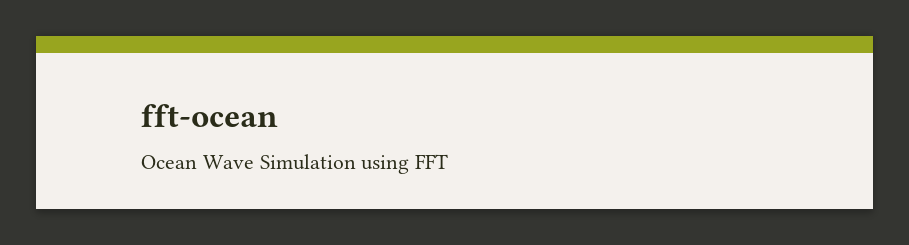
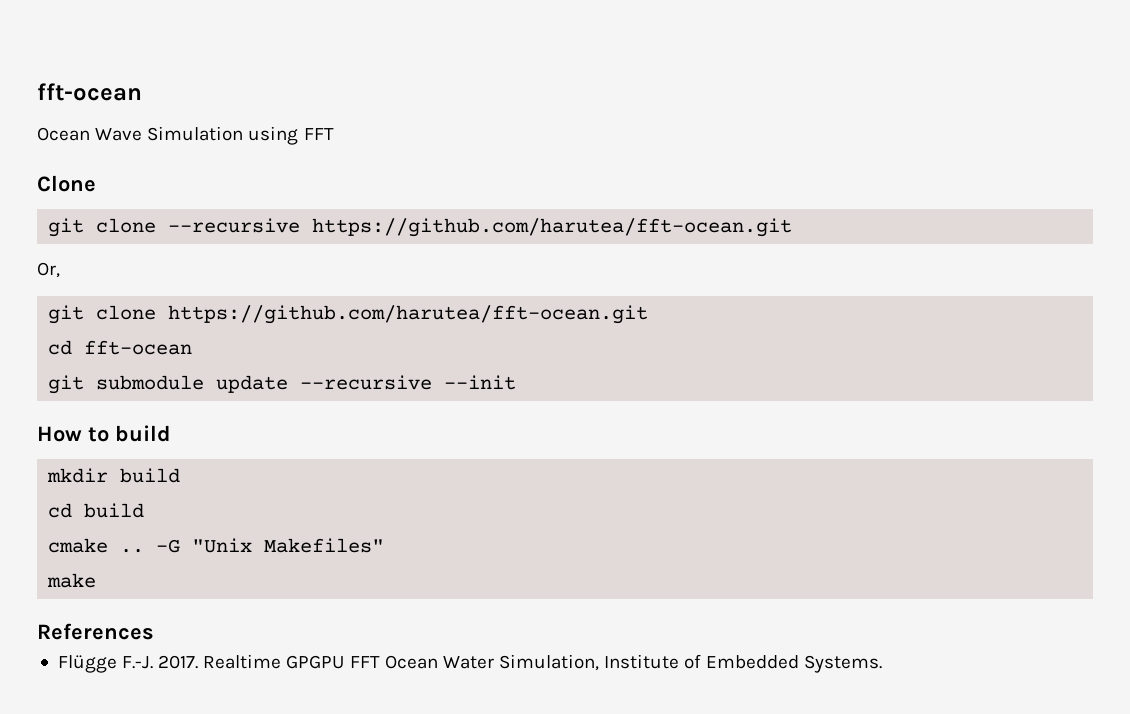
+ Clone
+ git clone --recursive https://github.com/harutea/fft-ocean.git
+ Or,
+ git clone https://github.com/harutea/fft-ocean.git
+ cd fft-ocean
+ git submodule update --recursive --init
+ How to build
+ mkdir build
+ cd build
+ cmake .. -G "Unix Makefiles"
+ make
+ References
+ Flügge F.-J. 2017. Realtime GPGPU FFT Ocean Water Simulation, Institute of Embedded Systems.

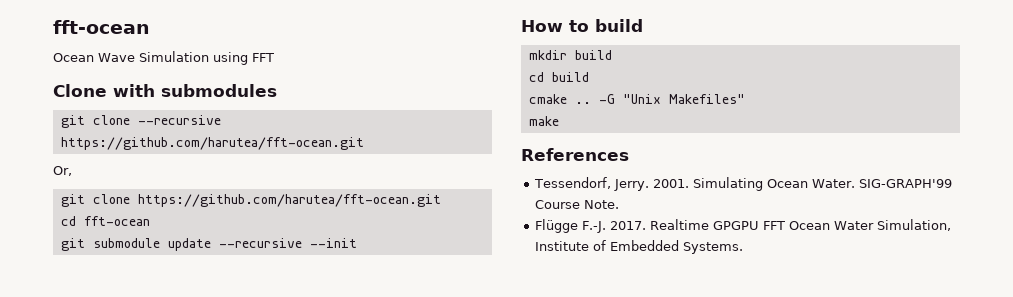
- Clone
+ Clone with submodules
+ Tessendorf, Jerry. 2001. Simulating Ocean Water. SIG-GRAPH'99 Course Note.

